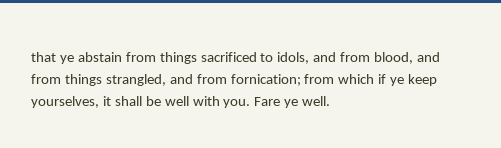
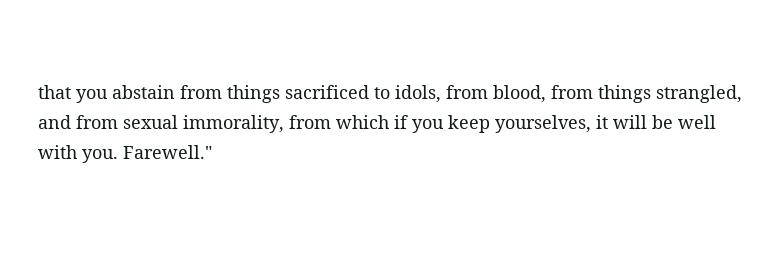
- that ye abstain from things sacrificed to idols, and from blood, and from things strangled, and from fornication; from which if ye keep yourselves, it shall be well with you.
+ that you abstain from things sacrificed to idols, from blood, from things strangled, and from sexual immorality, from which if you keep yourselves, it will be well with you.
- Fare ye well.
+ Farewell."

